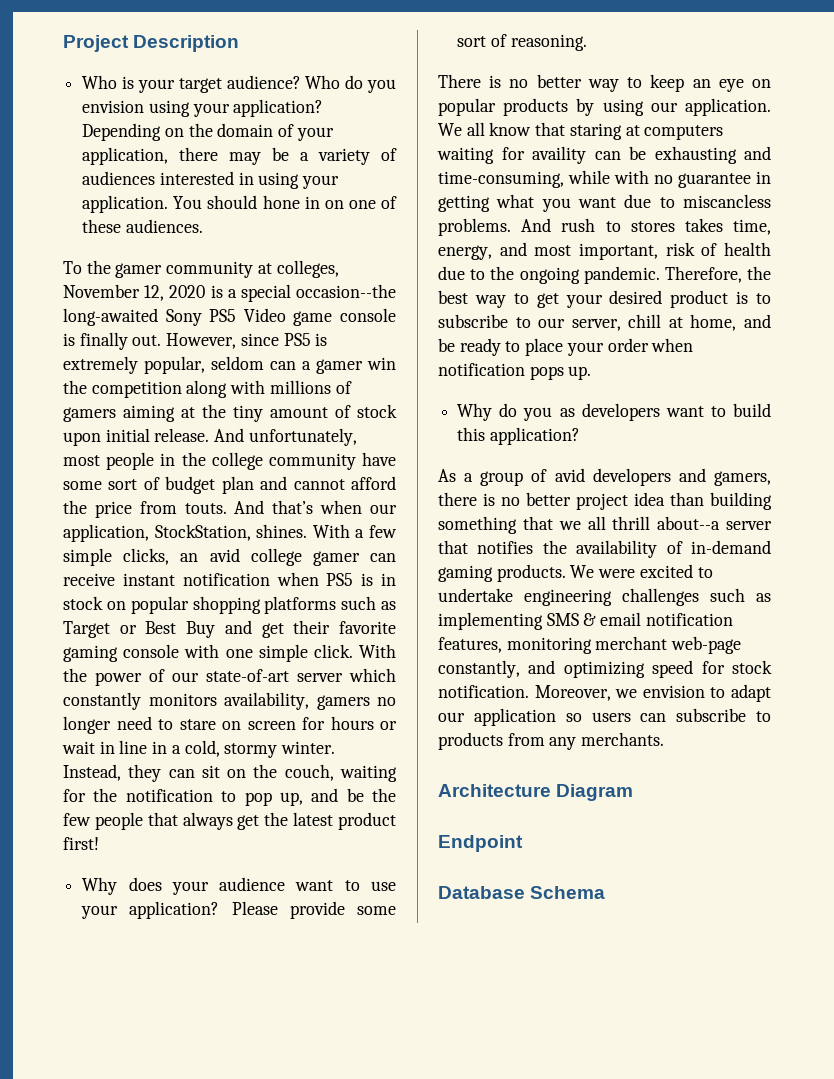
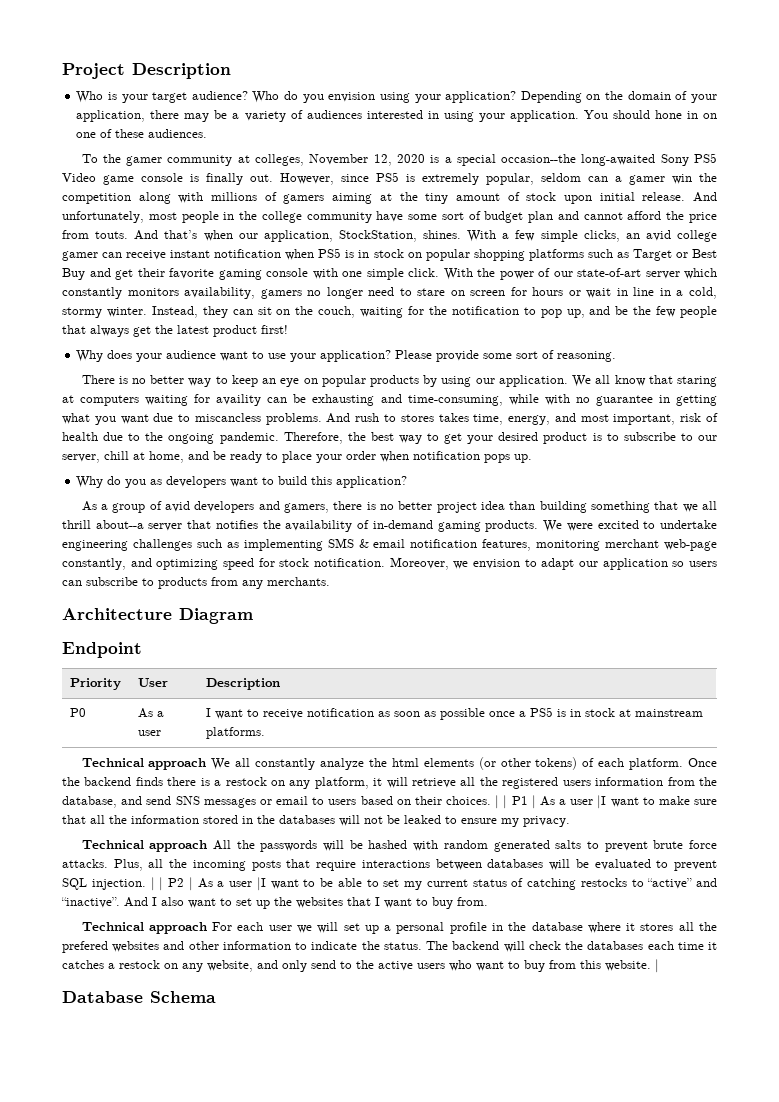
+ Priority | User | Description
+ P0 | As a user | I want to receive notification as soon as possible once a PS5 is in stock at mainstream platforms.
+ Technical approach We all constantly analyze the html elements (or other tokens) of each platform. Once the backend finds there is a restock on any platform, it will retrieve all the registered users information from the database, and send SNS messages or email to users based on their choices. | | P1 | As a user |I want to make sure that all the information stored in the databases will not be leaked to ensure my privacy.
+ Technical approach All the passwords will be hashed with random generated salts to prevent brute force attacks. Plus, all the incoming posts that require interactions between databases will be evaluated to prevent SQL injection. | | P2 | As a user |I want to be able to set my current status of catching restocks to “active” and “inactive”. And I also want to set up the websites that I want to buy from.
+ Technical approach For each user we will set up a personal profile in the database where it stores all the prefered websites and other information to indicate the status. The backend will check the databases each time it catches a restock on any website, and only send to the active users who want to buy from this website. |

